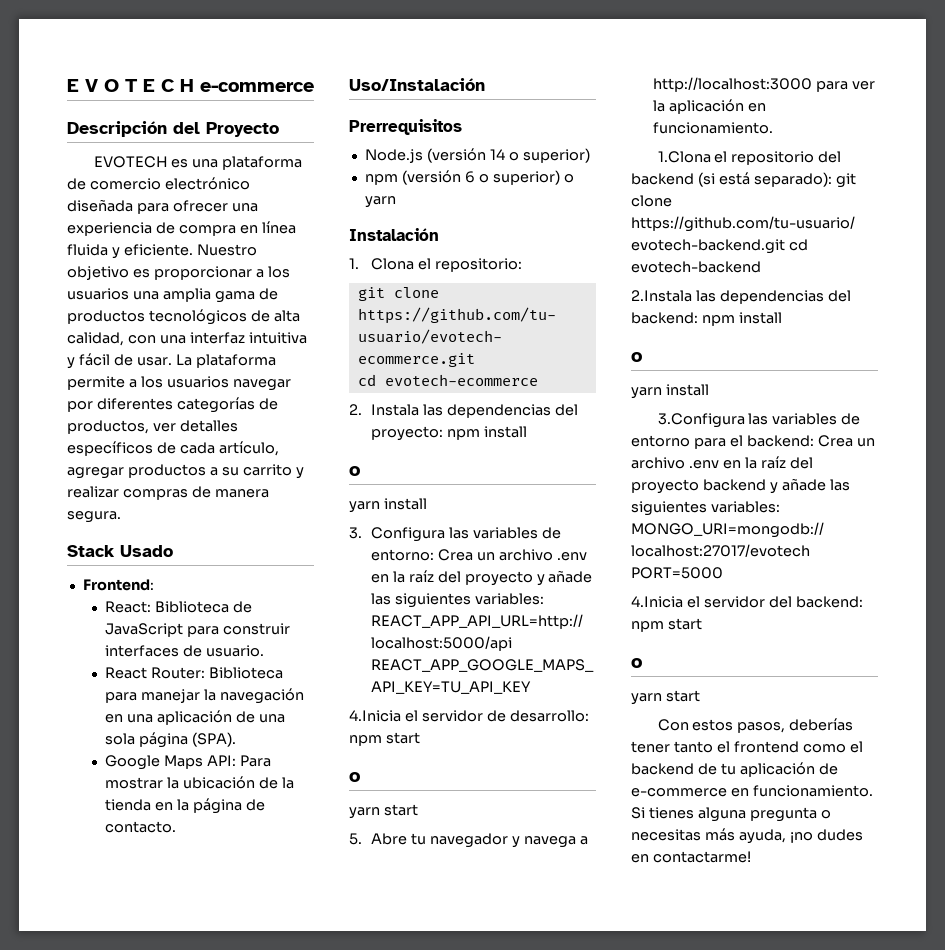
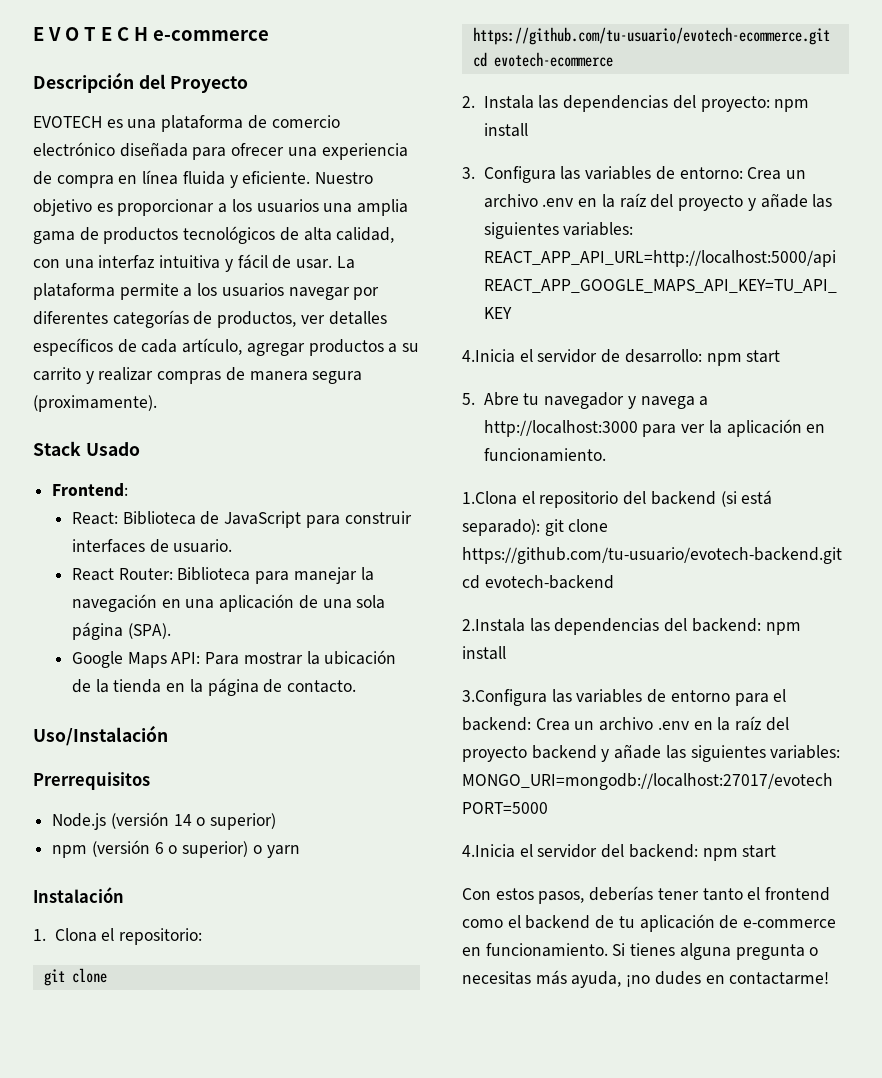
- La plataforma permite a los usuarios navegar por diferentes categorías de productos, ver detalles específicos de cada artículo, agregar productos a su carrito y realizar compras de manera segura.
+ La plataforma permite a los usuarios navegar por diferentes categorías de productos, ver detalles específicos de cada artículo, agregar productos a su carrito y realizar compras de manera segura (proximamente).
  2. Instala las dependencias del proyecto: npm install
- o
- yarn install
  4.Inicia el servidor de desarrollo: npm start
- o
- yarn start
  2.Instala las dependencias del backend: npm install
- o
- yarn install
  4.Inicia el servidor del backend: npm start
- o
- yarn start

